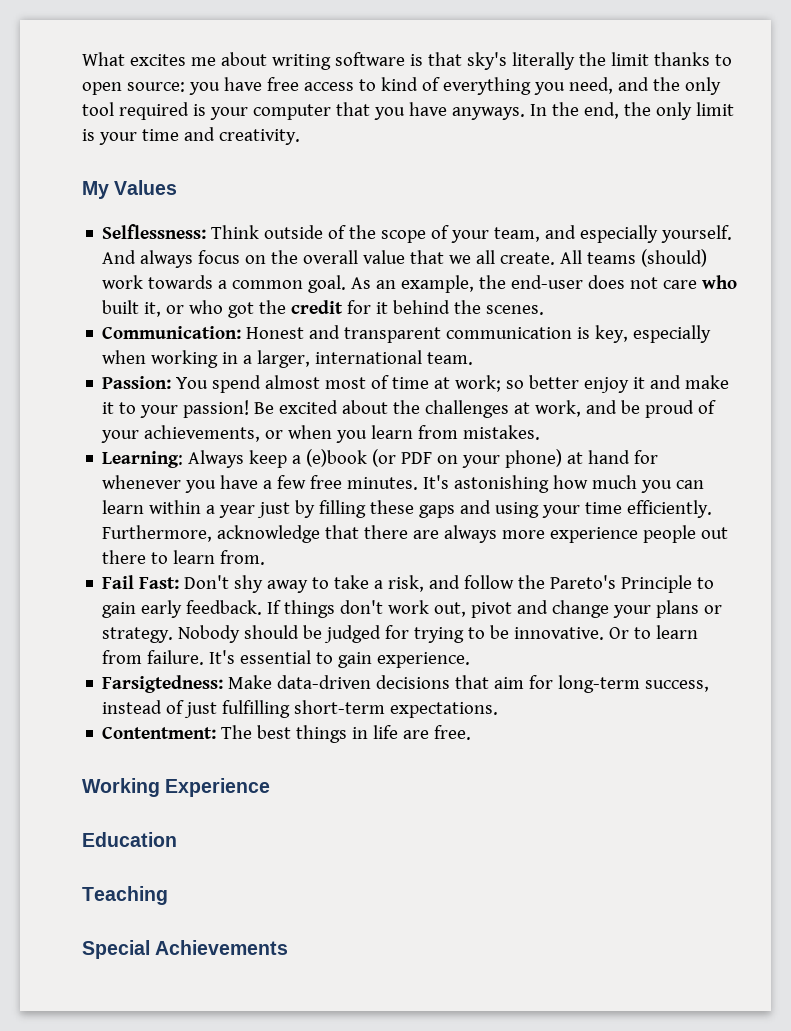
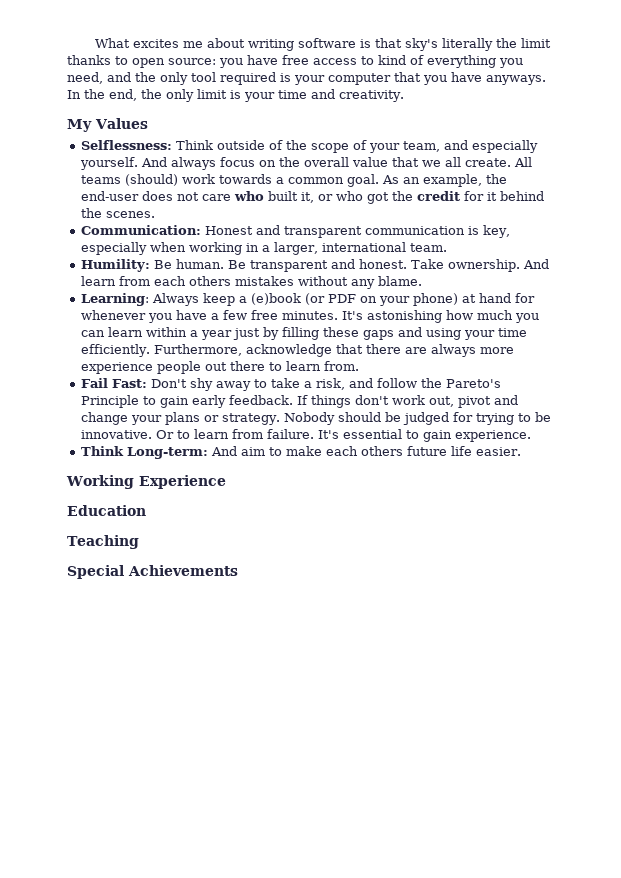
- Passion: You spend almost most of time at work; so better enjoy it and make it to your passion! Be excited about the challenges at work, and be proud of your achievements, or when you learn from mistakes.
+ Humility: Be human. Be transparent and honest. Take ownership. And learn from each others mistakes without any blame.
- Farsigtedness: Make data-driven decisions that aim for long-term success, instead of just fulfilling short-term expectations.
- Contentment: The best things in life are free.
+ Think Long-term: And aim to make each others future life easier.

